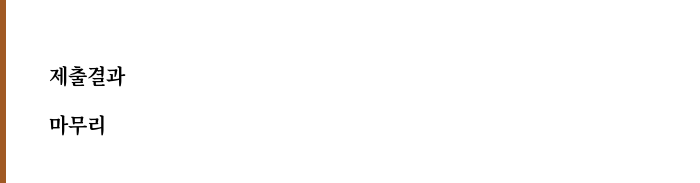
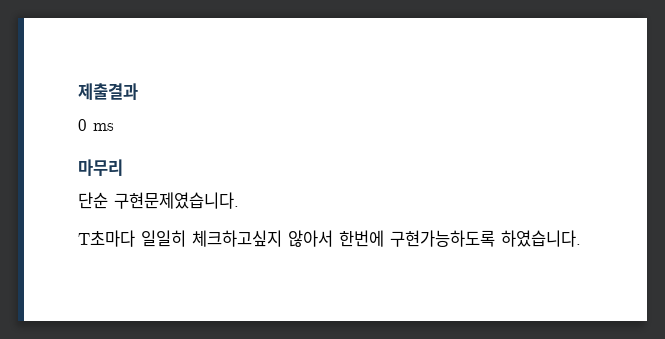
+ 0 ms
+ 단순 구현문제였습니다.
+ T초마다 일일히 체크하고싶지 않아서 한번에 구현가능하도록 하였습니다.

